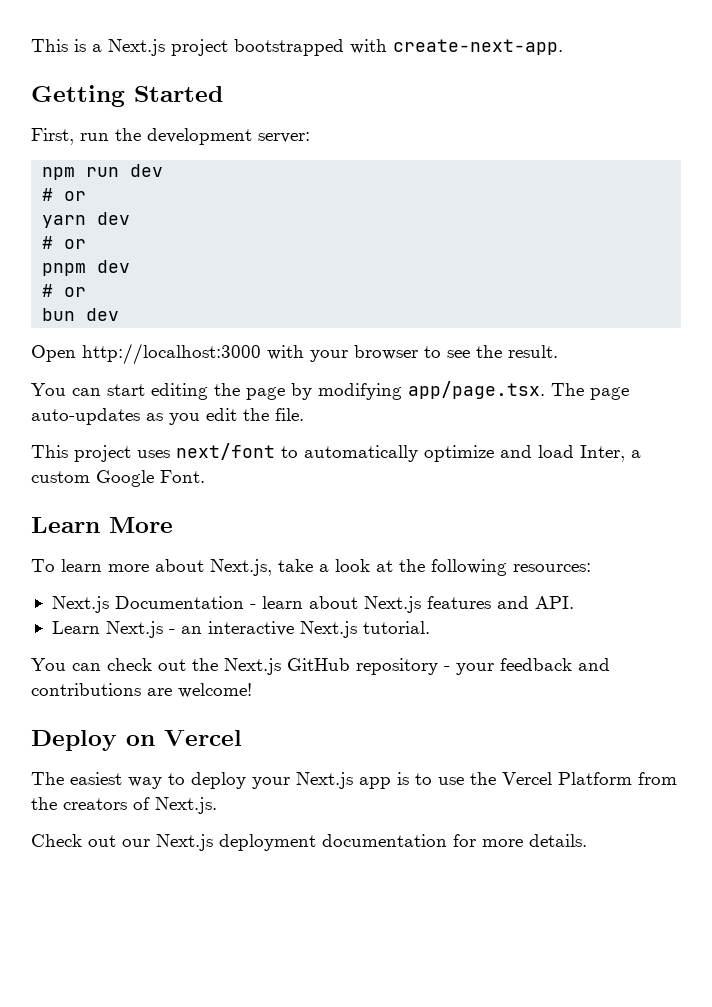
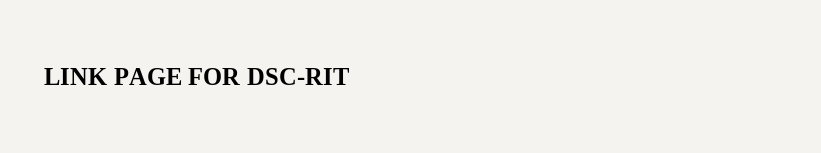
- This is a Next.js project bootstrapped with create-next-app.
- Getting Started
- First, run the development server:
- npm run dev
- # or
- yarn dev
- # or
- pnpm dev
- # or
- bun dev
- Open http://localhost:3000 with your browser to see the result.
- You can start editing the page by modifying app/page.tsx. The page auto-updates as you edit the file.
- This project uses next/font to automatically optimize and load Inter, a custom Google Font.
- Learn More
- To learn more about Next.js, take a look at the following resources:
- Next.js Documentation - learn about Next.js features and API.
- Learn Next.js - an interactive Next.js tutorial.
- You can check out the Next.js GitHub repository - your feedback and contributions are welcome!
- Deploy on Vercel
- The easiest way to deploy your Next.js app is to use the Vercel Platform from the creators of Next.js.
- Check out our Next.js deployment documentation for more details.
+ LINK PAGE FOR DSC-RIT

